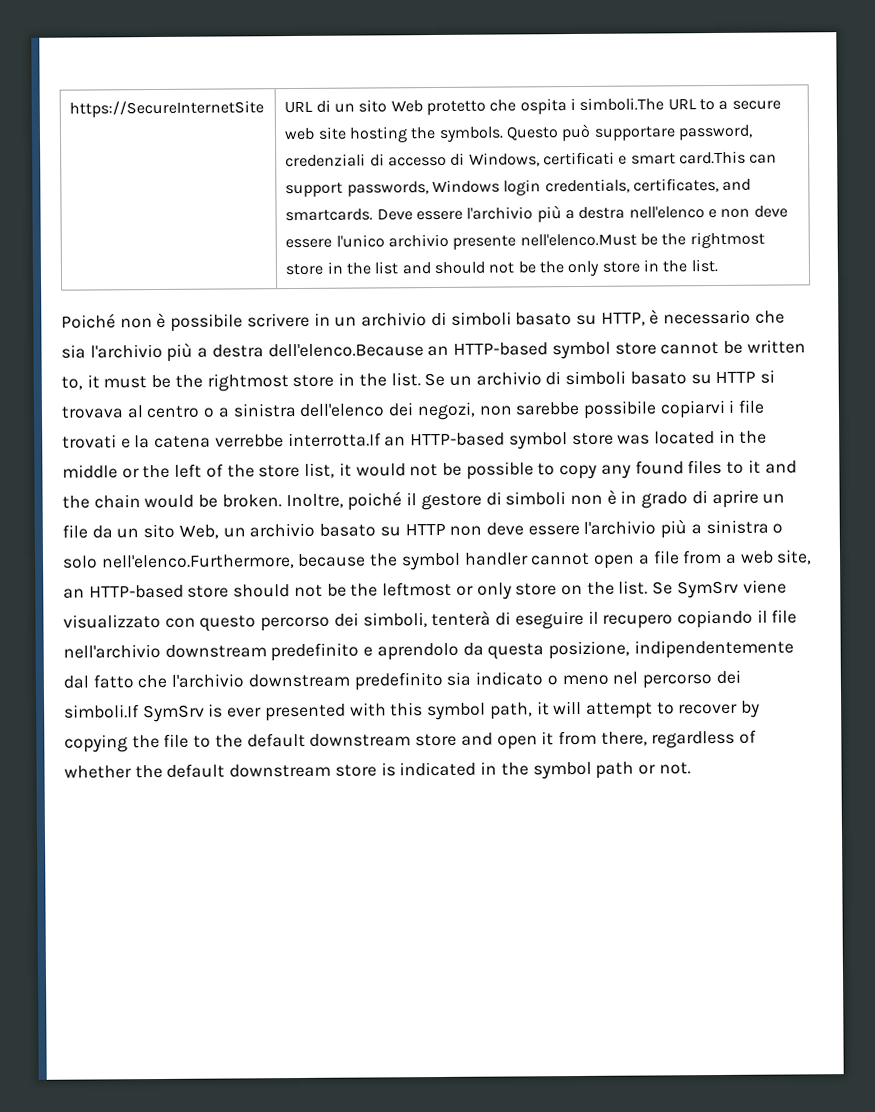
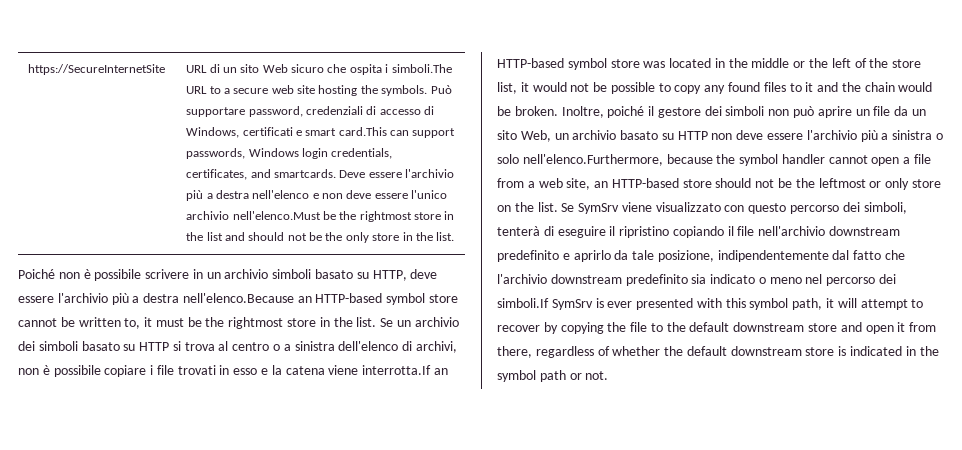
- URL di un sito Web protetto che ospita i simboli.The URL to a secure web site hosting the symbols.
+ URL di un sito Web sicuro che ospita i simboli.The URL to a secure web site hosting the symbols.
- Questo può supportare password, credenziali di accesso di Windows, certificati e smart card.This can support passwords, Windows login credentials, certificates, and smartcards.
+ Può supportare password, credenziali di accesso di Windows, certificati e smart card.This can support passwords, Windows login credentials, certificates, and smartcards.
- Deve essere l'archivio più a destra nell'elenco e non deve essere l'unico archivio presente nell'elenco.Must be the rightmost store in the list and should not be the only store in the list.
+ Deve essere l'archivio più a destra nell'elenco e non deve essere l'unico archivio nell'elenco.Must be the rightmost store in the list and should not be the only store in the list.
- Poiché non è possibile scrivere in un archivio di simboli basato su HTTP, è necessario che sia l'archivio più a destra dell'elenco.Because an HTTP-based symbol store cannot be written to, it must be the rightmost store in the list.
+ Poiché non è possibile scrivere in un archivio simboli basato su HTTP, deve essere l'archivio più a destra nell'elenco.Because an HTTP-based symbol store cannot be written to, it must be the rightmost store in the list.
- Se un archivio di simboli basato su HTTP si trovava al centro o a sinistra dell'elenco dei negozi, non sarebbe possibile copiarvi i file trovati e la catena verrebbe interrotta.If an HTTP-based symbol store was located in the middle or the left of the store list, it would not be possible to copy any found files to it and the chain would be broken.
+ Se un archivio dei simboli basato su HTTP si trova al centro o a sinistra dell'elenco di archivi, non è possibile copiare i file trovati in esso e la catena viene interrotta.If an HTTP-based symbol store was located in the middle or the left of the store list, it would not be possible to copy any found files to it and the chain would be broken.
- Inoltre, poiché il gestore di simboli non è in grado di aprire un file da un sito Web, un archivio basato su HTTP non deve essere l'archivio più a sinistra o solo nell'elenco.Furthermore, because the symbol handler cannot open a file from a web site, an HTTP-based store should not be the leftmost or only store on the list.
+ Inoltre, poiché il gestore dei simboli non può aprire un file da un sito Web, un archivio basato su HTTP non deve essere l'archivio più a sinistra o solo nell'elenco.Furthermore, because the symbol handler cannot open a file from a web site, an HTTP-based store should not be the leftmost or only store on the list.
- Se SymSrv viene visualizzato con questo percorso dei simboli, tenterà di eseguire il recupero copiando il file nell'archivio downstream predefinito e aprendolo da questa posizione, indipendentemente dal fatto che l'archivio downstream predefinito sia indicato o meno nel percorso dei simboli.If SymSrv is ever presented with this symbol path, it will attempt to recover by copying the file to the default downstream store and open it from there, regardless of whether the default downstream store is indicated in the symbol path or not.
+ Se SymSrv viene visualizzato con questo percorso dei simboli, tenterà di eseguire il ripristino copiando il file nell'archivio downstream predefinito e aprirlo da tale posizione, indipendentemente dal fatto che l'archivio downstream predefinito sia indicato o meno nel percorso dei simboli.If SymSrv is ever presented with this symbol path, it will attempt to recover by copying the file to the default downstream store and open it from there, regardless of whether the default downstream store is indicated in the symbol path or not.

